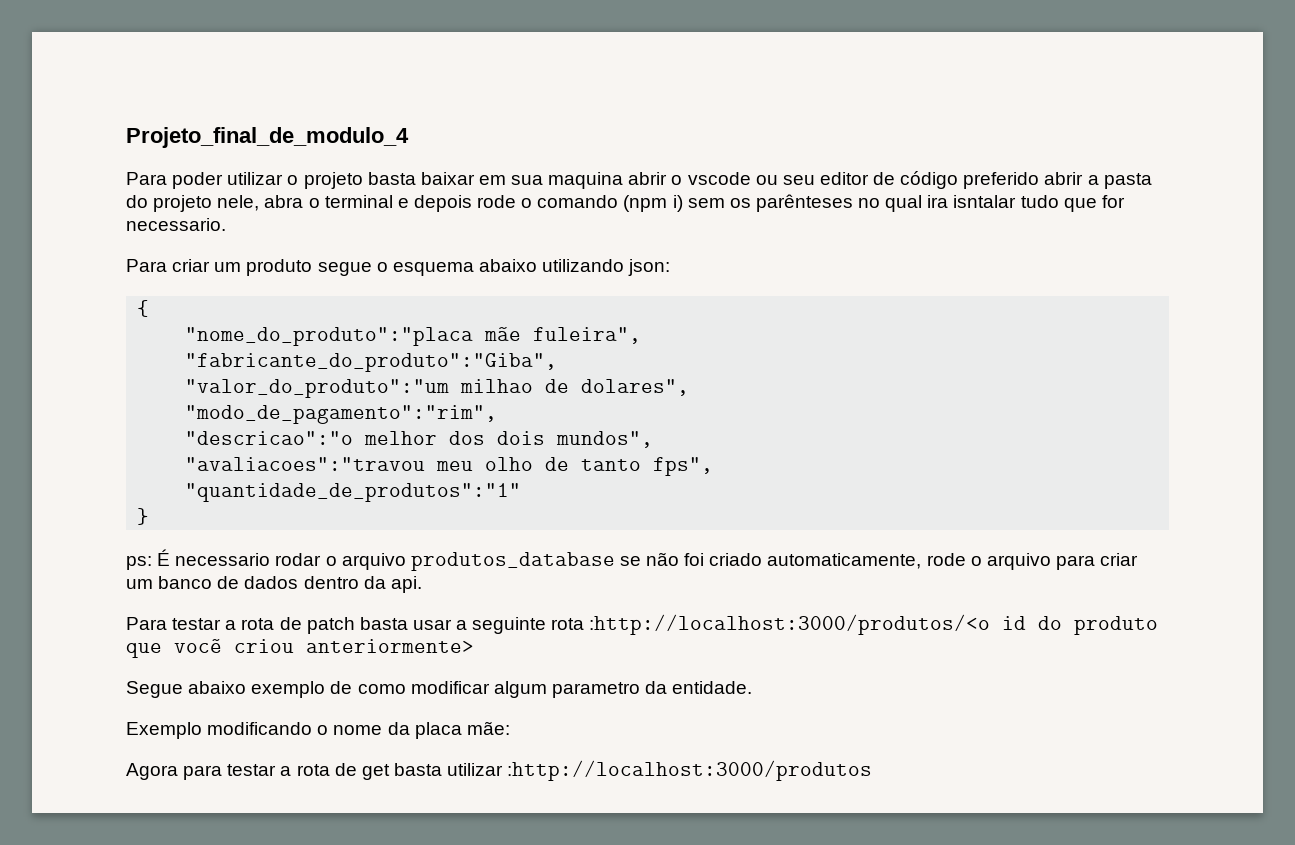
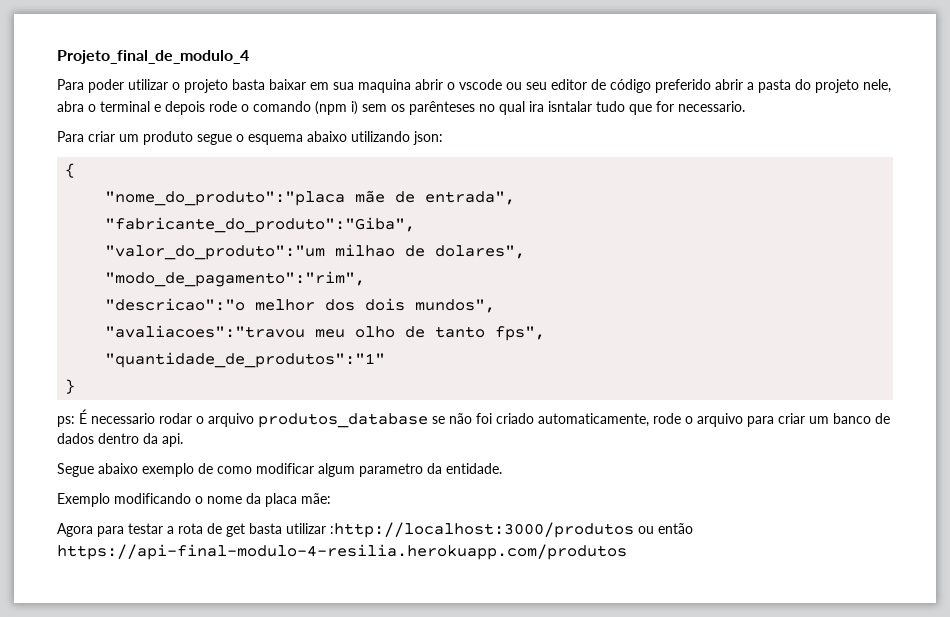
- "nome_do_produto":"placa mãe fuleira",
+ "nome_do_produto":"placa mãe de entrada",
- Para testar a rota de patch basta usar a seguinte rota :http://localhost:3000/produtos/<o id do produto que vocẽ criou anteriormente>
- Agora para testar a rota de get basta utilizar :http://localhost:3000/produtos
+ Agora para testar a rota de get basta utilizar :http://localhost:3000/produtos ou então https://api-final-modulo-4-resilia.herokuapp.com/produtos

